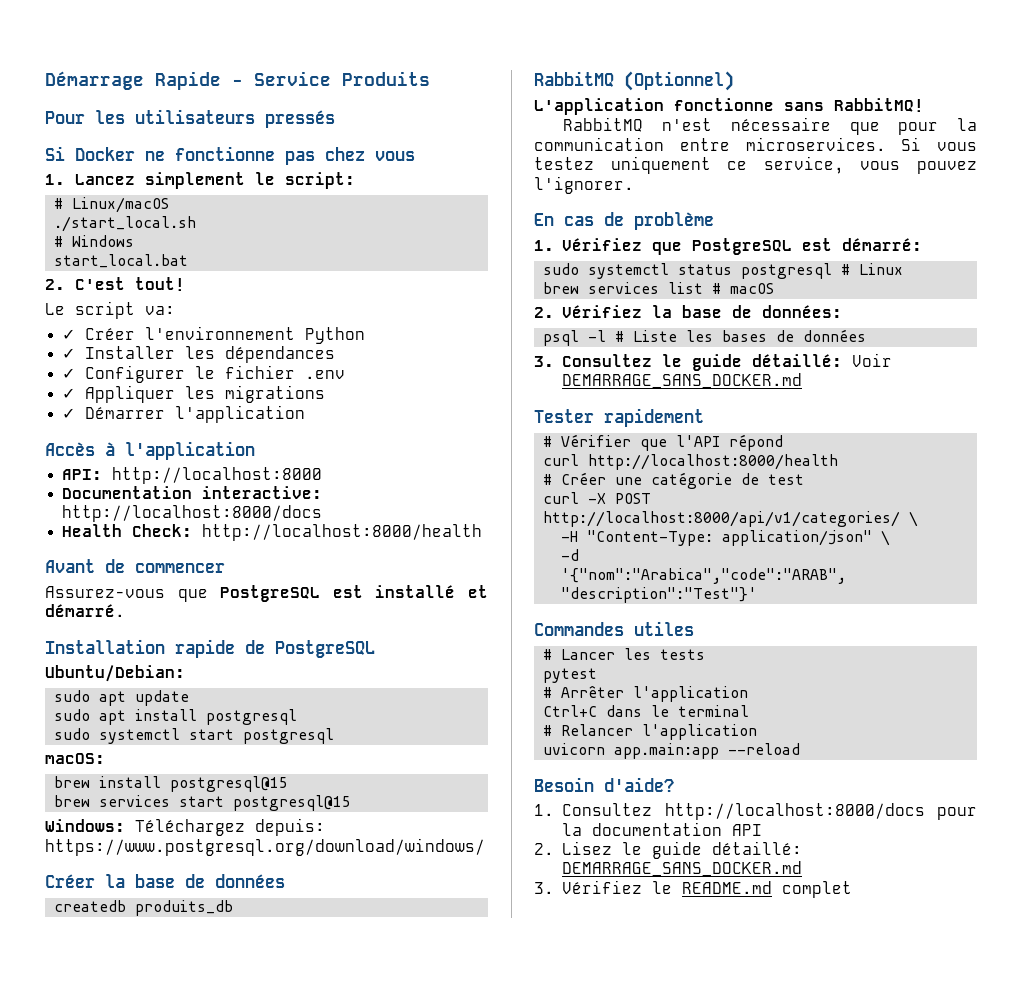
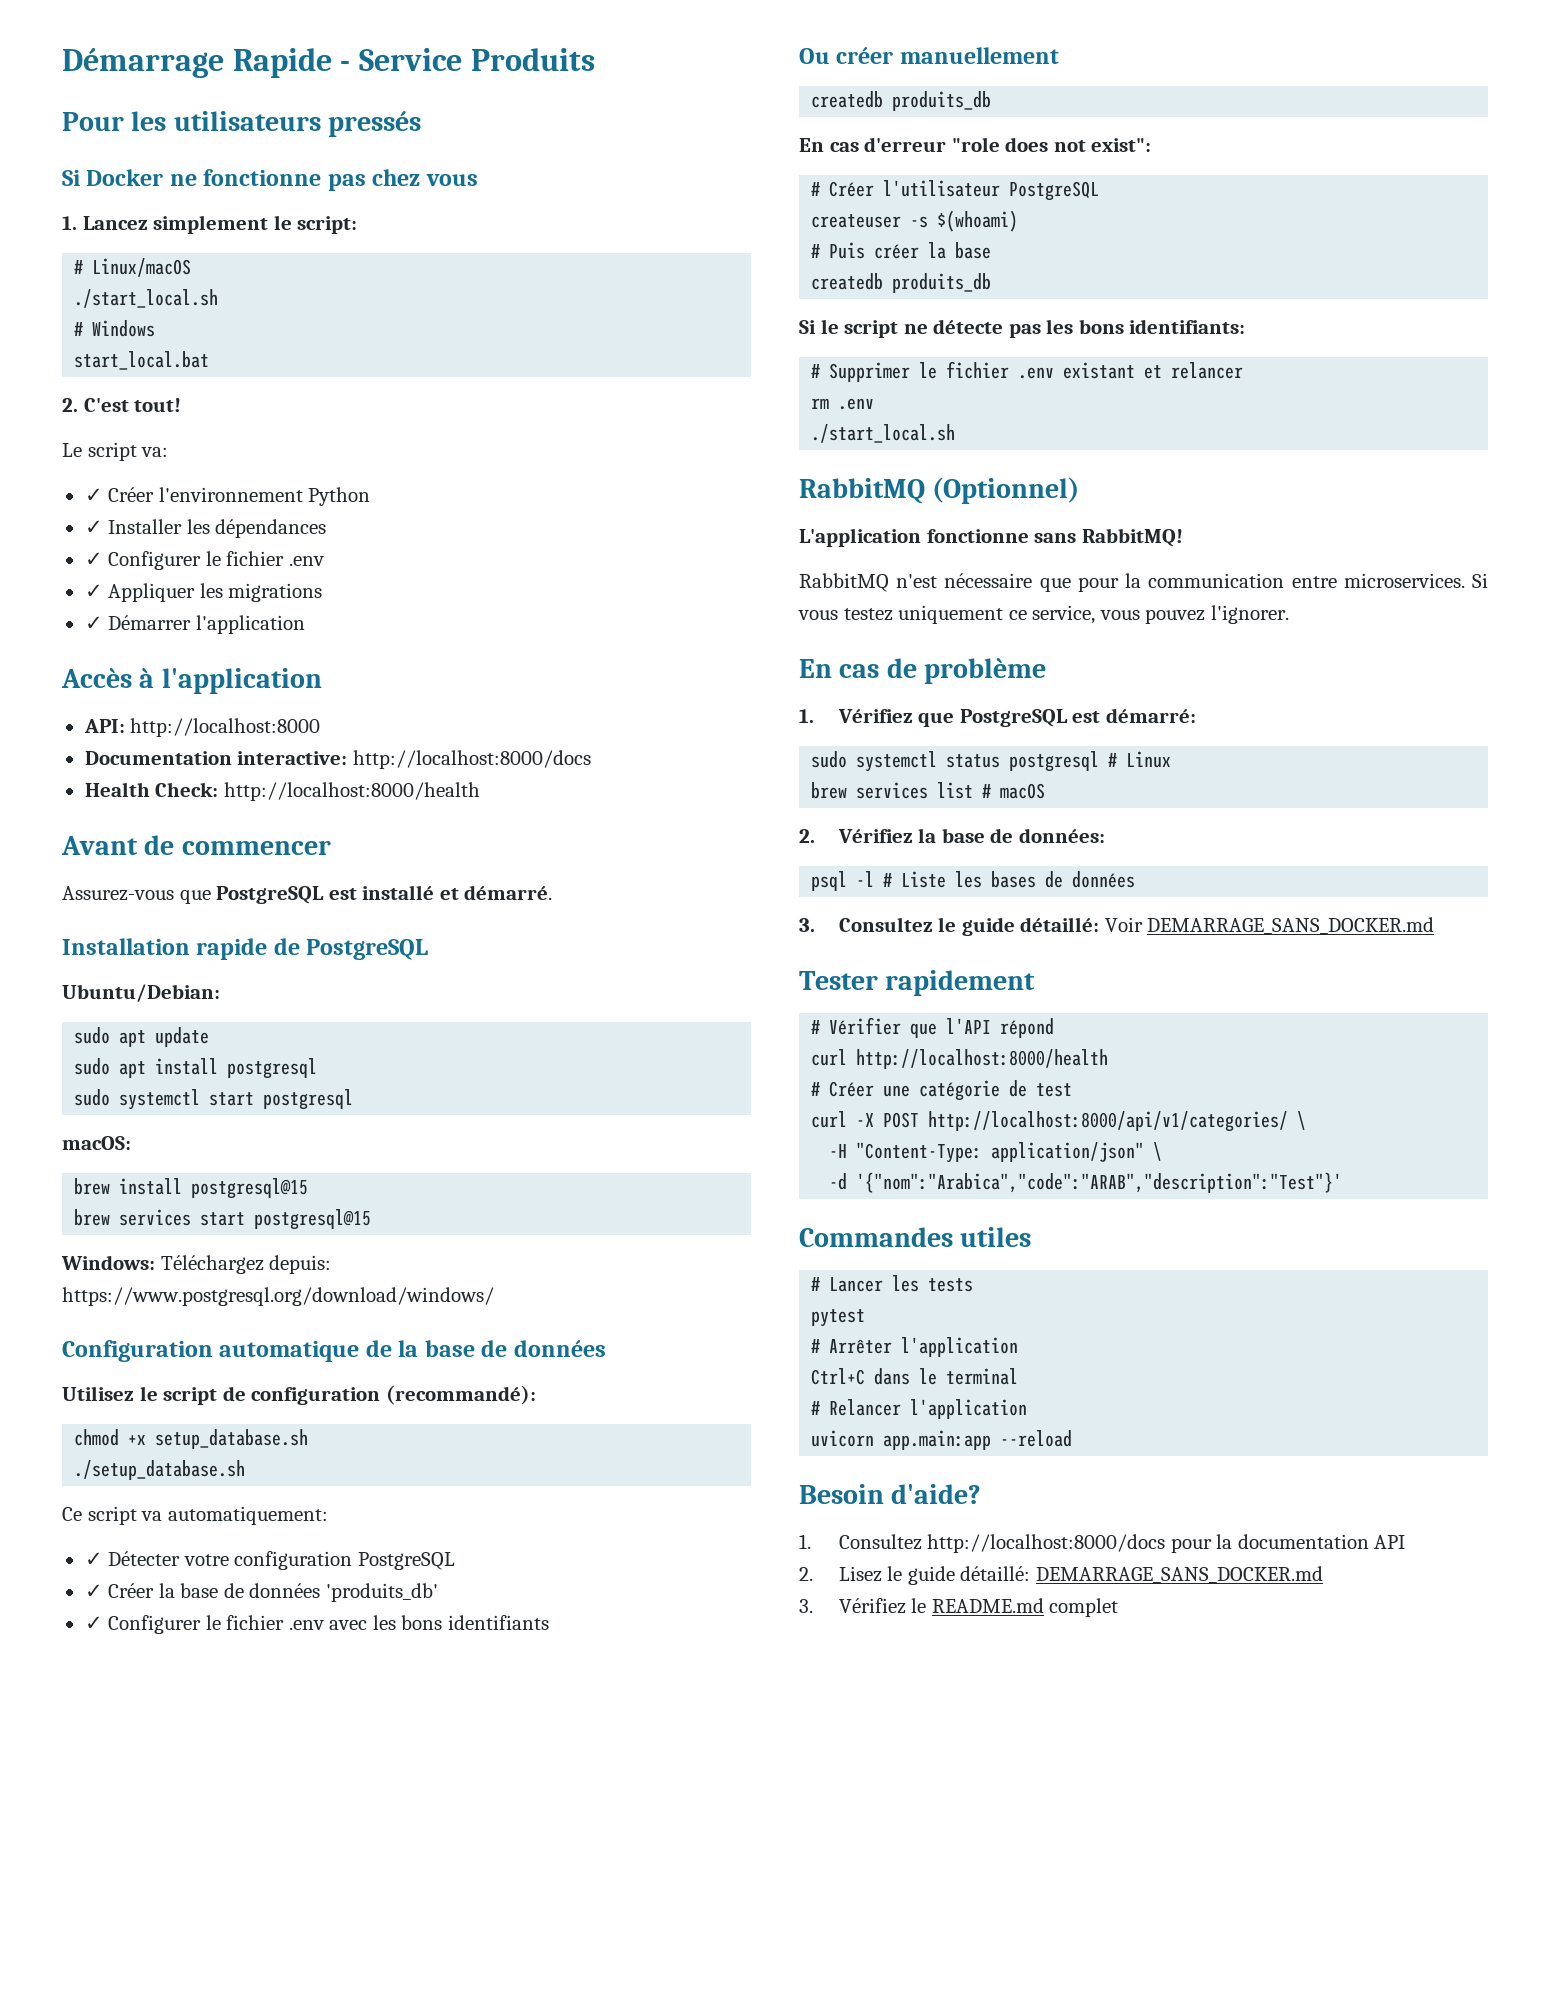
- Créer la base de données
+ Configuration automatique de la base de données
+ Utilisez le script de configuration (recommandé):
+ chmod +x setup_database.sh
+ ./setup_database.sh
+ Ce script va automatiquement:
+ ✓ Détecter votre configuration PostgreSQL
+ ✓ Créer la base de données 'produits_db'
+ ✓ Configurer le fichier .env avec les bons identifiants
+ Ou créer manuellement
  createdb produits_db
+ En cas d'erreur "role does not exist":
+ # Créer l'utilisateur PostgreSQL
+ createuser -s $(whoami)
+ # Puis créer la base
+ createdb produits_db
+ Si le script ne détecte pas les bons identifiants:
+ # Supprimer le fichier .env existant et relancer
+ rm .env
+ ./start_local.sh

